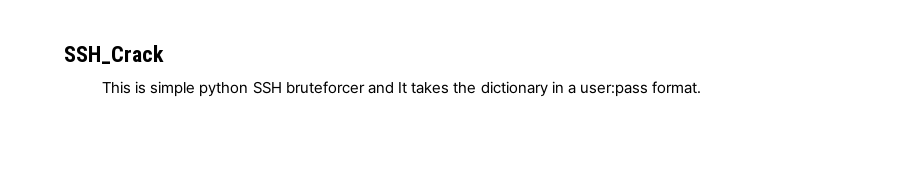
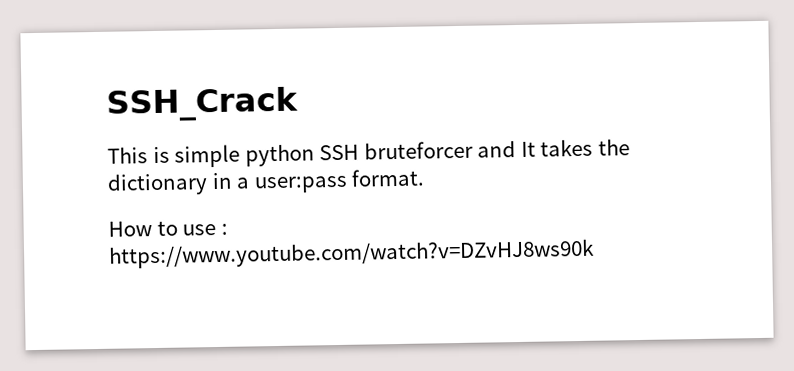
+ How to use : https://www.youtube.com/watch?v=DZvHJ8ws90k

